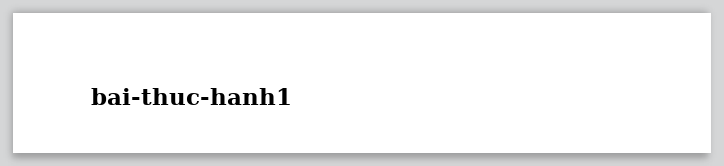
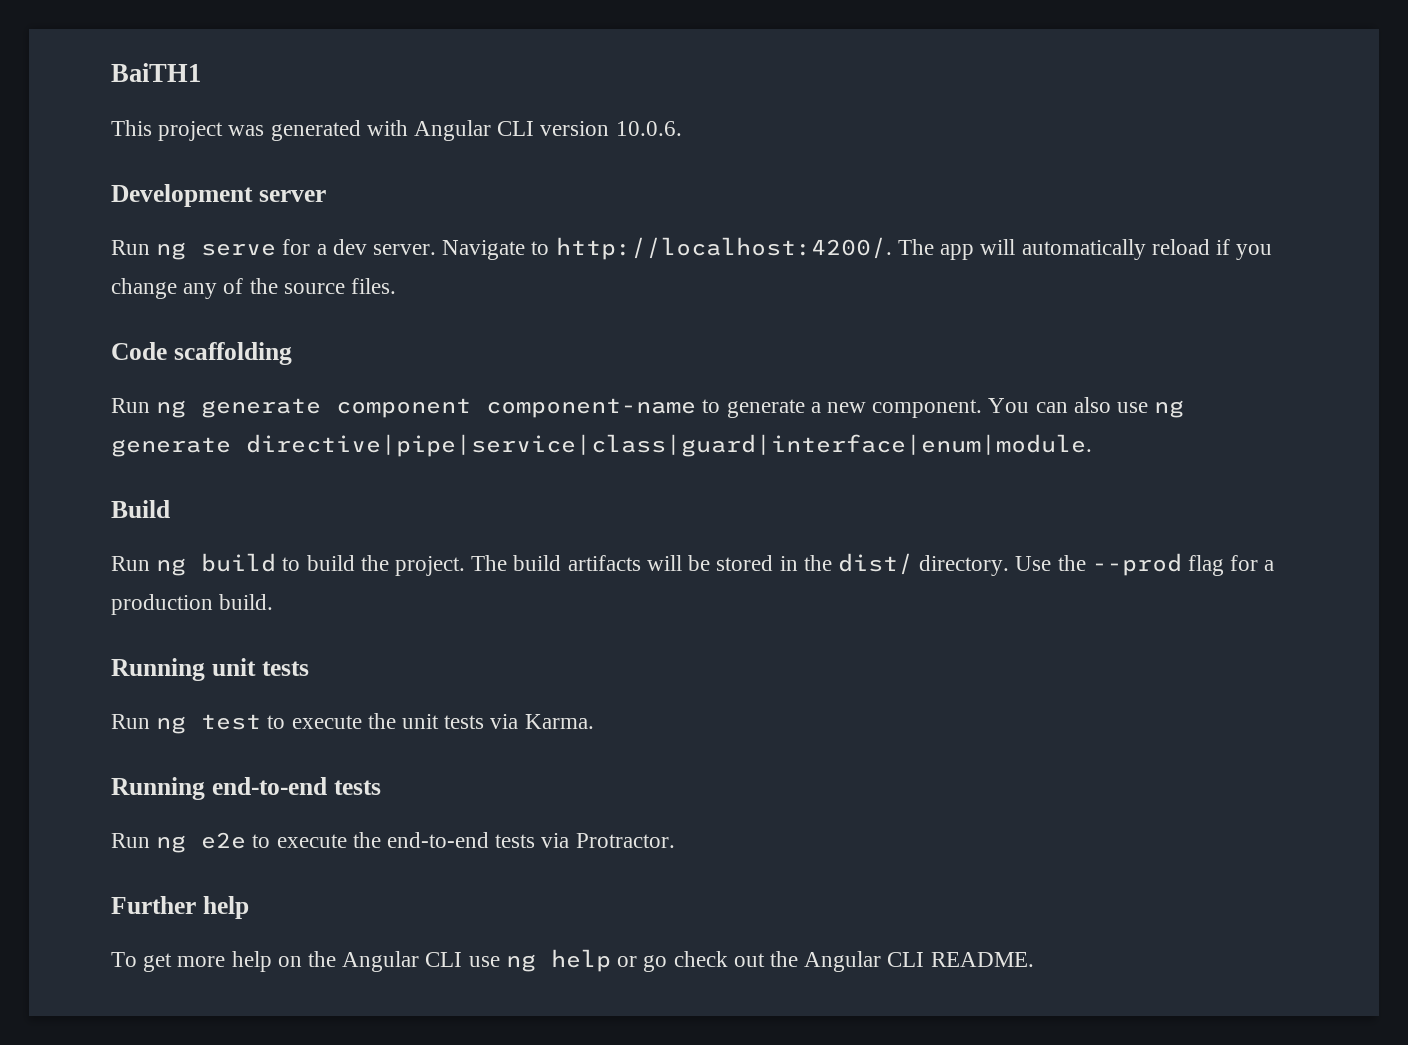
- bai-thuc-hanh1
+ BaiTH1
+ This project was generated with Angular CLI version 10.0.6.
+ Development server
+ Run ng serve for a dev server. Navigate to http://localhost:4200/. The app will automatically reload if you change any of the source files.
+ Code scaffolding
+ Run ng generate component component-name to generate a new component. You can also use ng generate directive|pipe|service|class|guard|interface|enum|module.
+ Build
+ Run ng build to build the project. The build artifacts will be stored in the dist/ directory. Use the --prod flag for a production build.
+ Running unit tests
+ Run ng test to execute the unit tests via Karma.
+ Running end-to-end tests
+ Run ng e2e to execute the end-to-end tests via Protractor.
+ Further help
+ To get more help on the Angular CLI use ng help or go check out the Angular CLI README.

